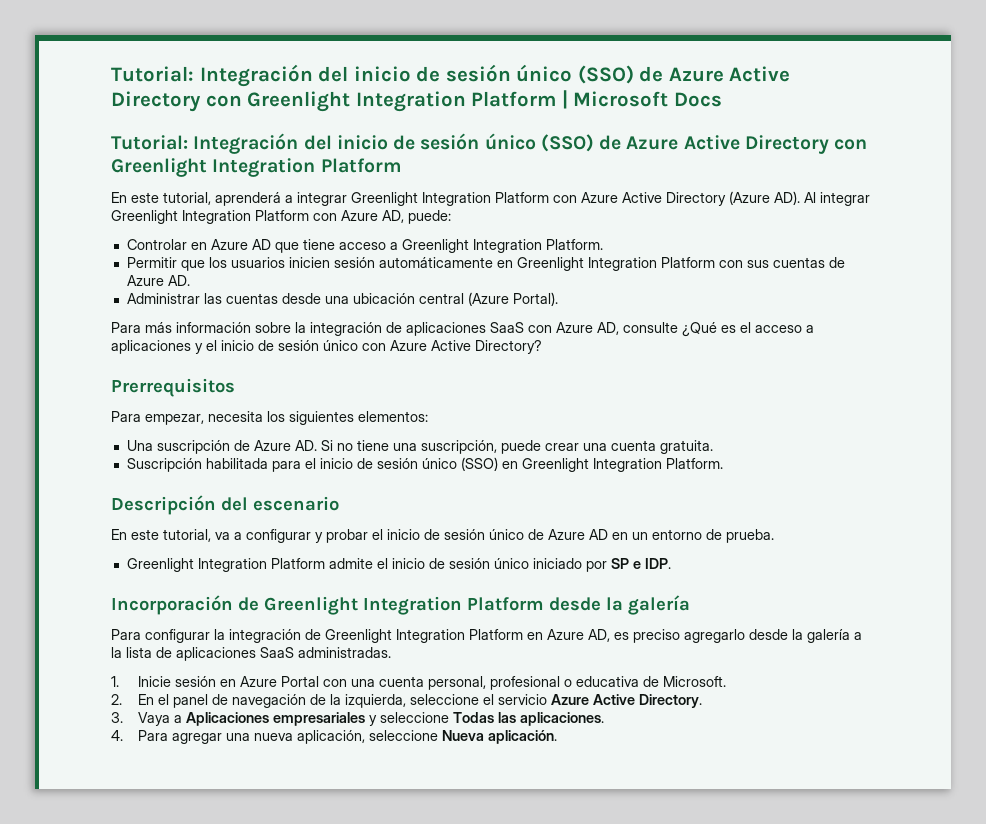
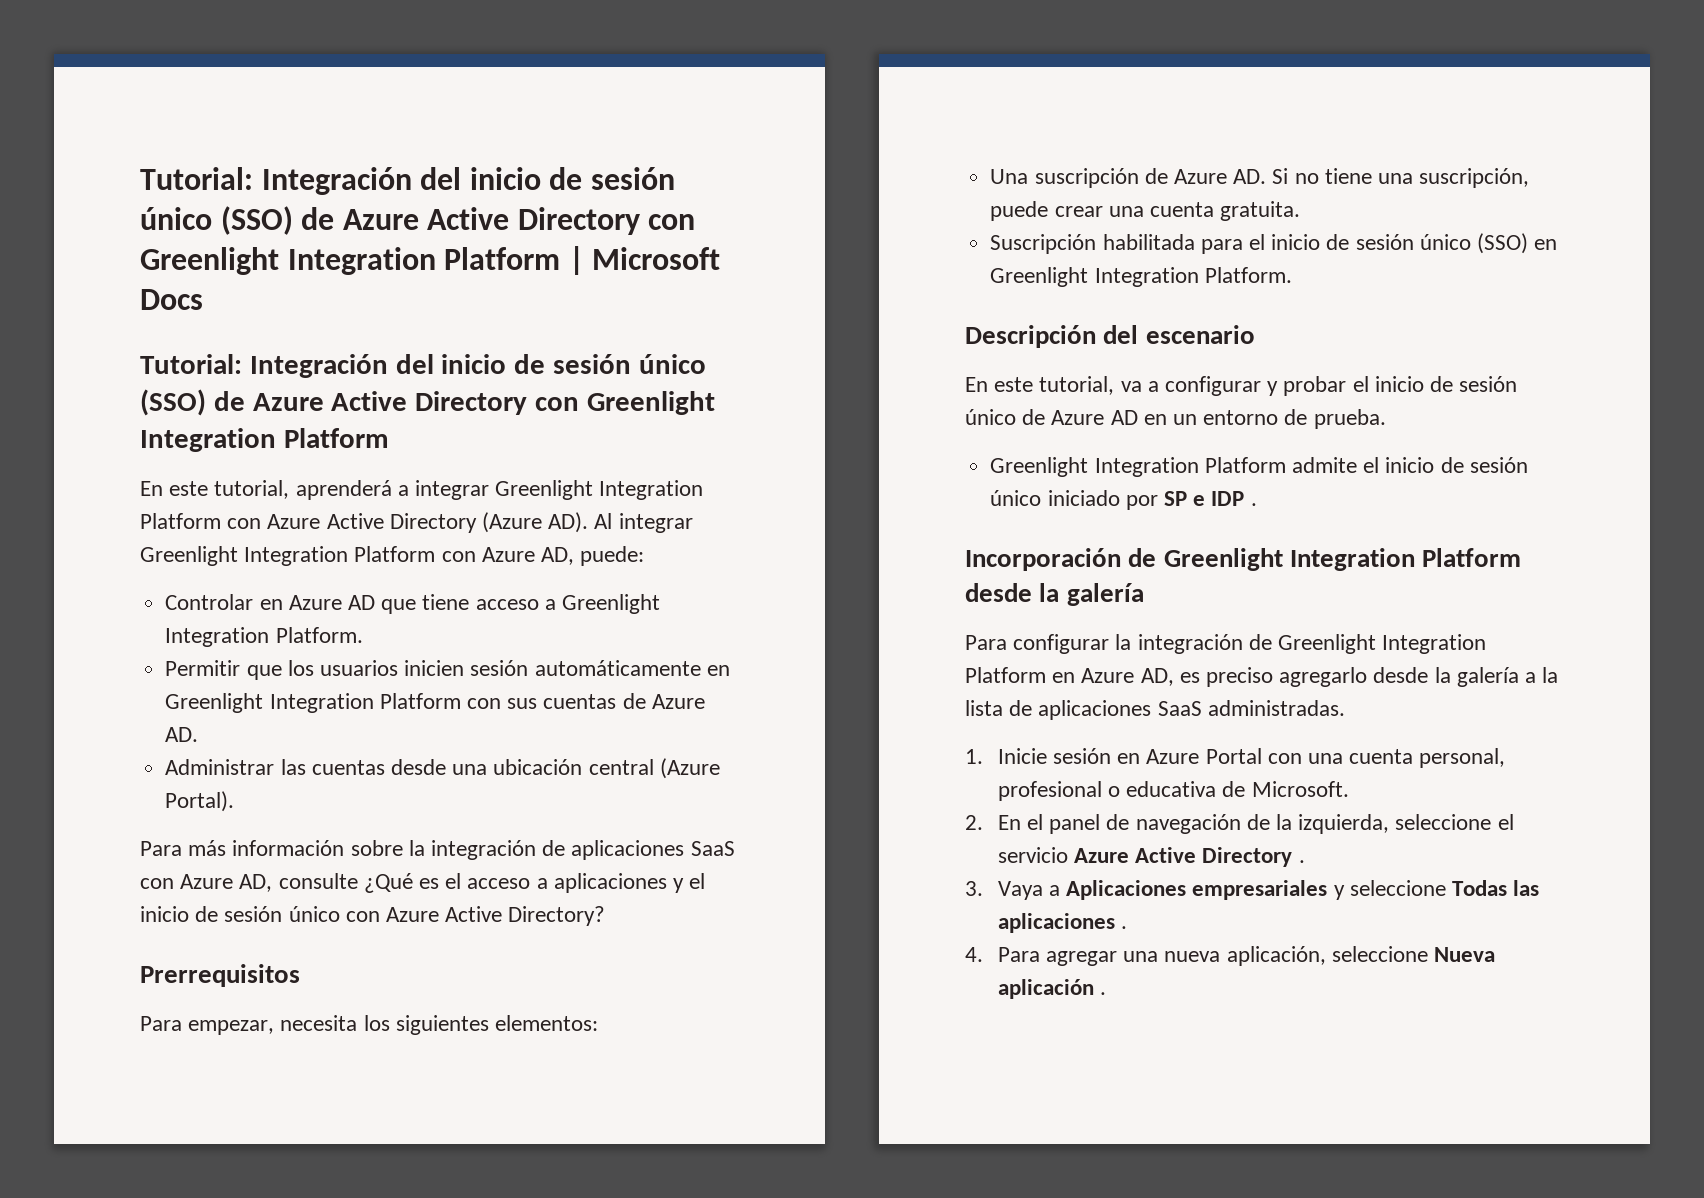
- Greenlight Integration Platform admite el inicio de sesión único iniciado por SP e IDP.
+ Greenlight Integration Platform admite el inicio de sesión único iniciado por SP e IDP .
- 2. En el panel de navegación de la izquierda, seleccione el servicio Azure Active Directory.
+ 2. En el panel de navegación de la izquierda, seleccione el servicio Azure Active Directory .
- 3. Vaya a Aplicaciones empresariales y seleccione Todas las aplicaciones.
+ 3. Vaya a Aplicaciones empresariales y seleccione Todas las aplicaciones .
- 4. Para agregar una nueva aplicación, seleccione Nueva aplicación.
+ 4. Para agregar una nueva aplicación, seleccione Nueva aplicación .

